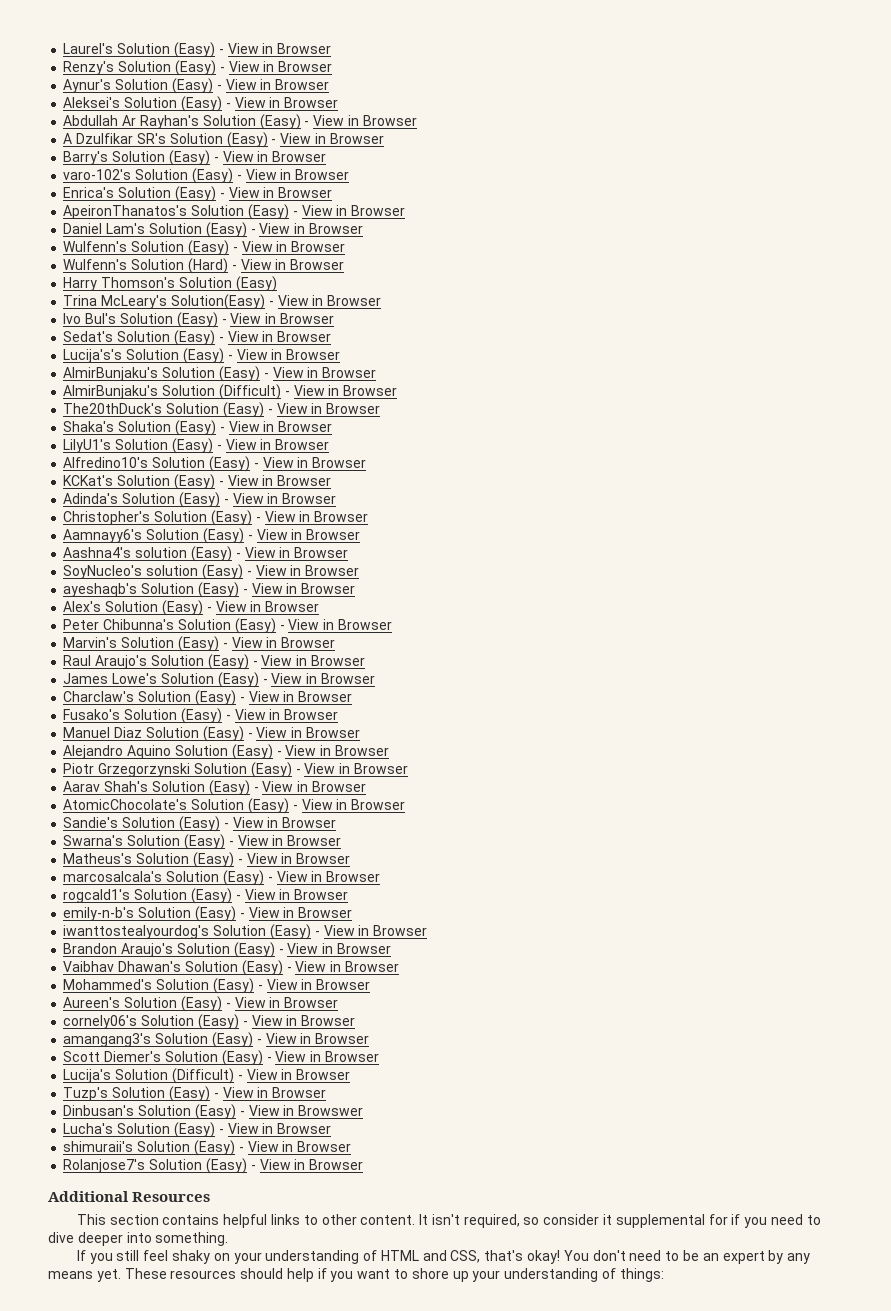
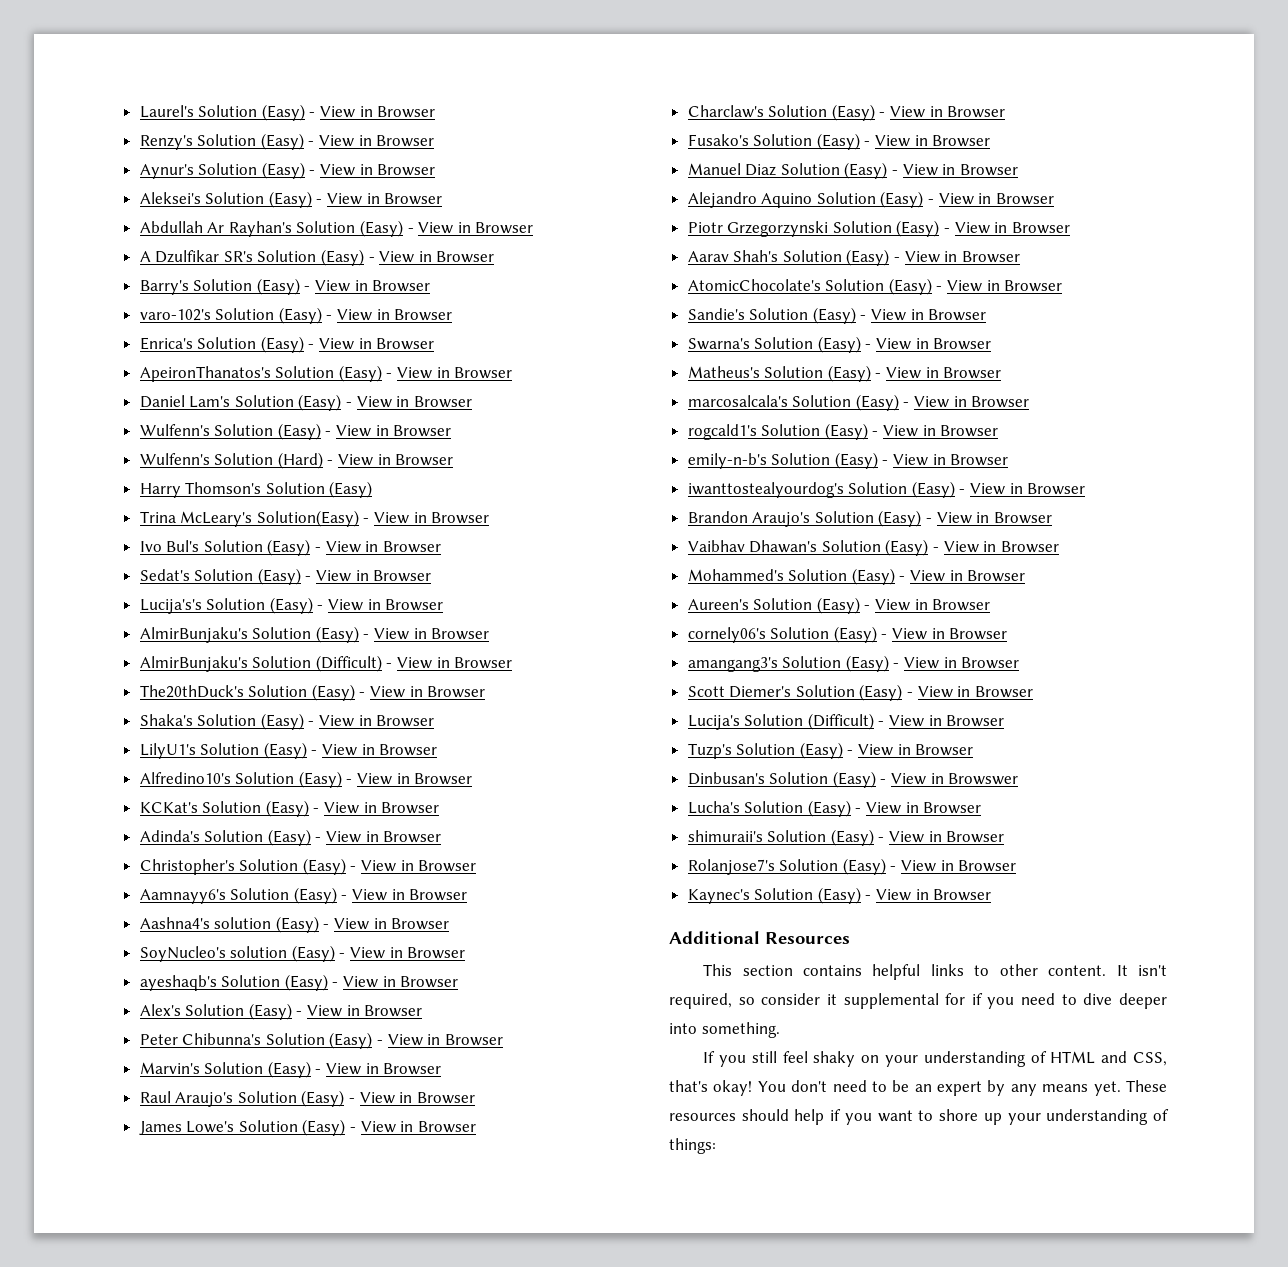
+ Kaynec's Solution (Easy) - View in Browser

